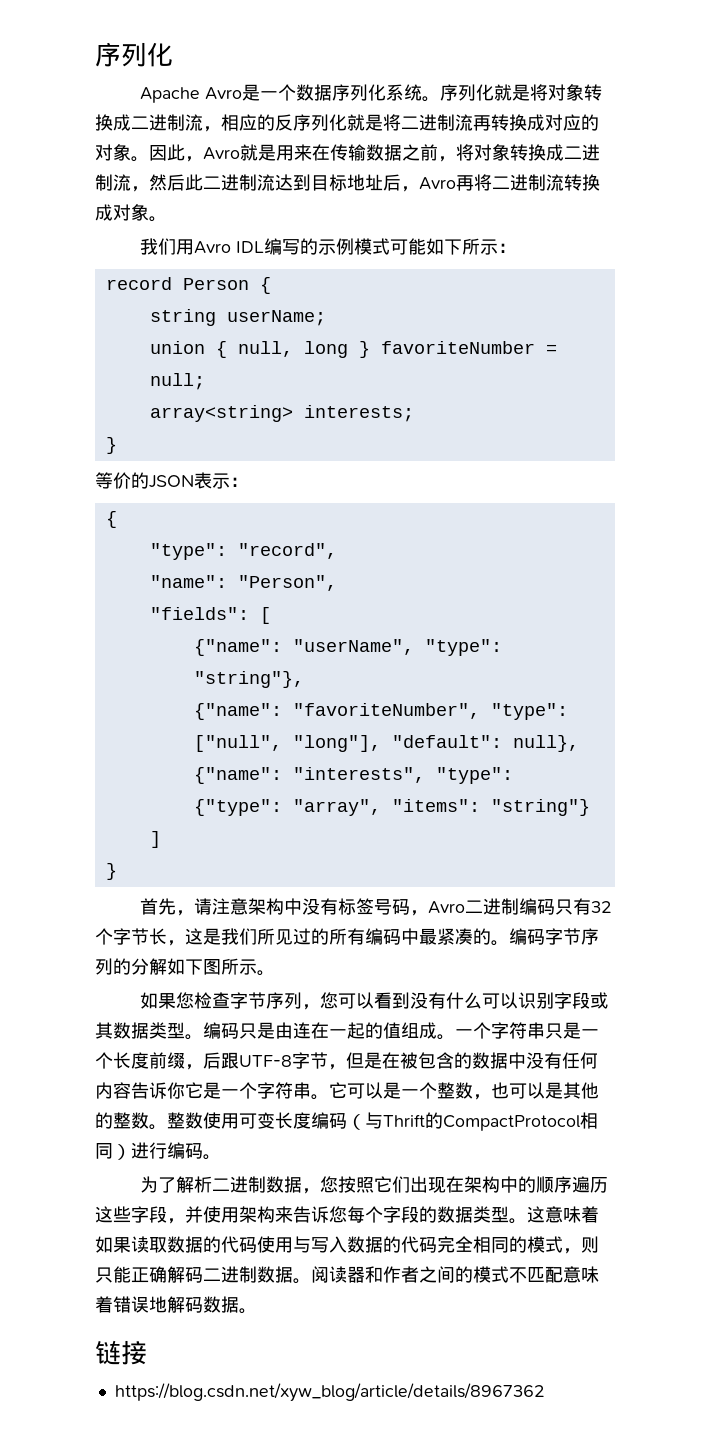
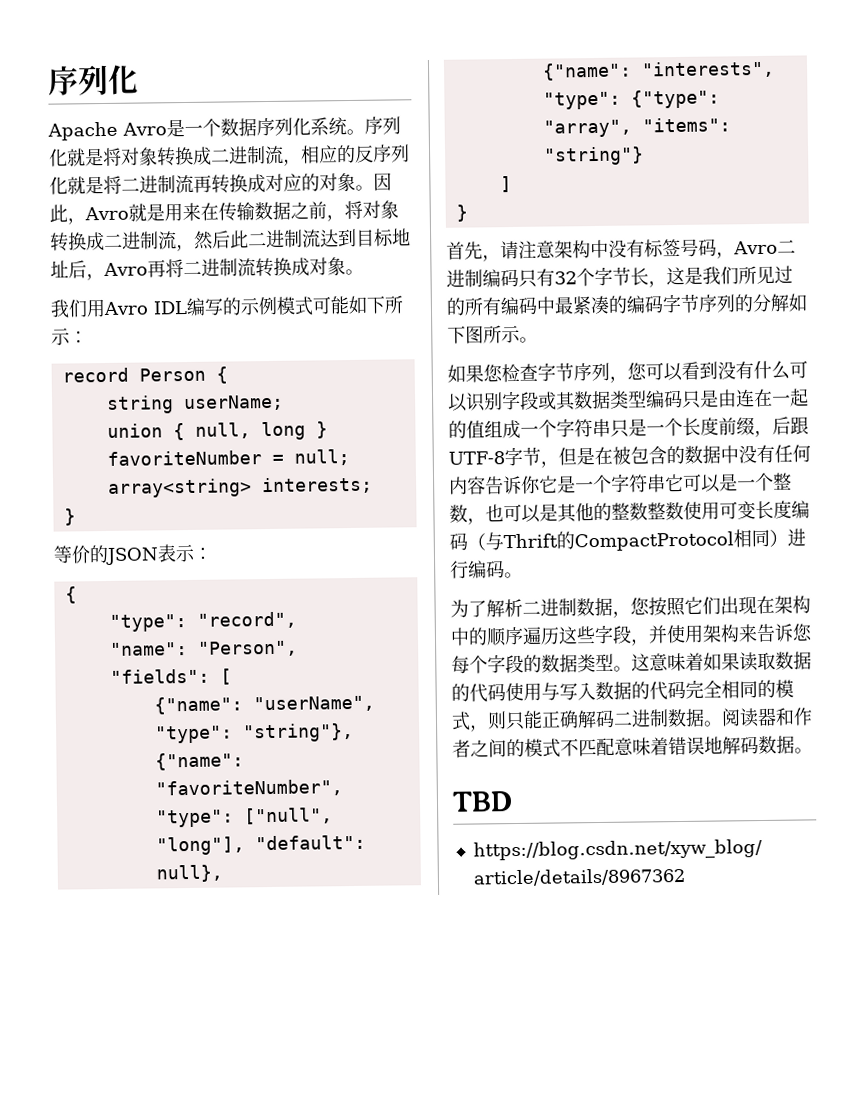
- 首先，请注意架构中没有标签号码，Avro二进制编码只有32个字节长，这是我们所见过的所有编码中最紧凑的。编码字节序列的分解如下图所示。
+ 首先，请注意架构中没有标签号码，Avro二进制编码只有32个字节长，这是我们所见过的所有编码中最紧凑的编码字节序列的分解如下图所示。
- 如果您检查字节序列，您可以看到没有什么可以识别字段或其数据类型。编码只是由连在一起的值组成。一个字符串只是一个长度前缀，后跟UTF-8字节，但是在被包含的数据中没有任何内容告诉你它是一个字符串。它可以是一个整数，也可以是其他的整数。整数使用可变长度编码（与Thrift的CompactProtocol相同）进行编码。
+ 如果您检查字节序列，您可以看到没有什么可以识别字段或其数据类型编码只是由连在一起的值组成一个字符串只是一个长度前缀，后跟UTF-8字节，但是在被包含的数据中没有任何内容告诉你它是一个字符串它可以是一个整数，也可以是其他的整数整数使用可变长度编码（与Thrift的CompactProtocol相同）进行编码。
- 链接
+ TBD

